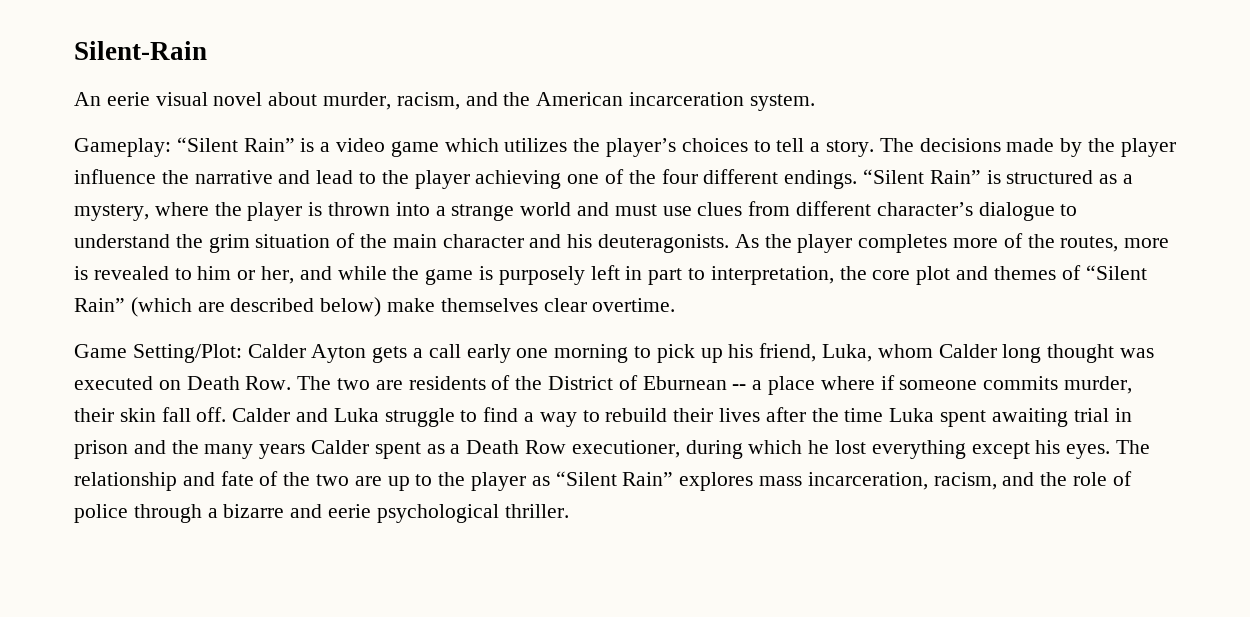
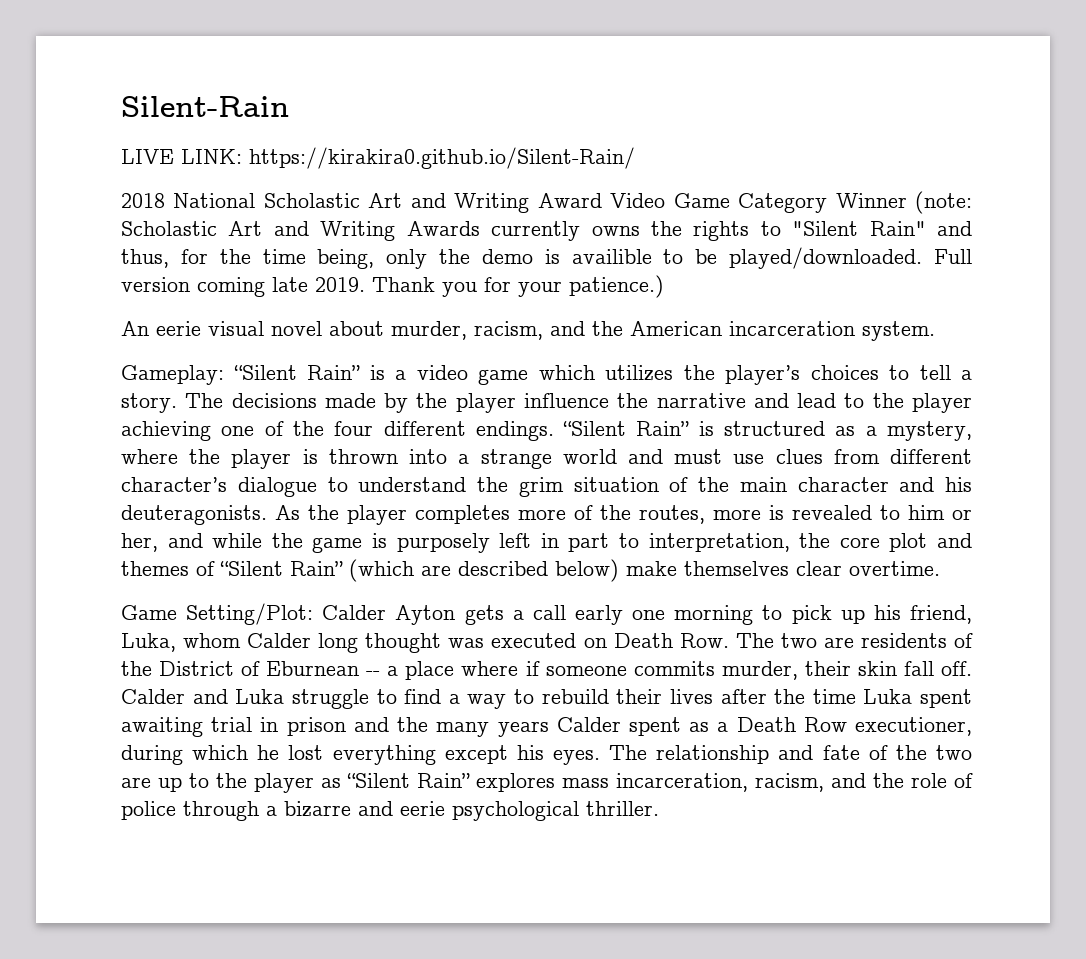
+ LIVE LINK: https://kirakira0.github.io/Silent-Rain/
+ 2018 National Scholastic Art and Writing Award Video Game Category Winner (note: Scholastic Art and Writing Awards currently owns the rights to "Silent Rain" and thus, for the time being, only the demo is availible to be played/downloaded. Full version coming late 2019. Thank you for your patience.)

